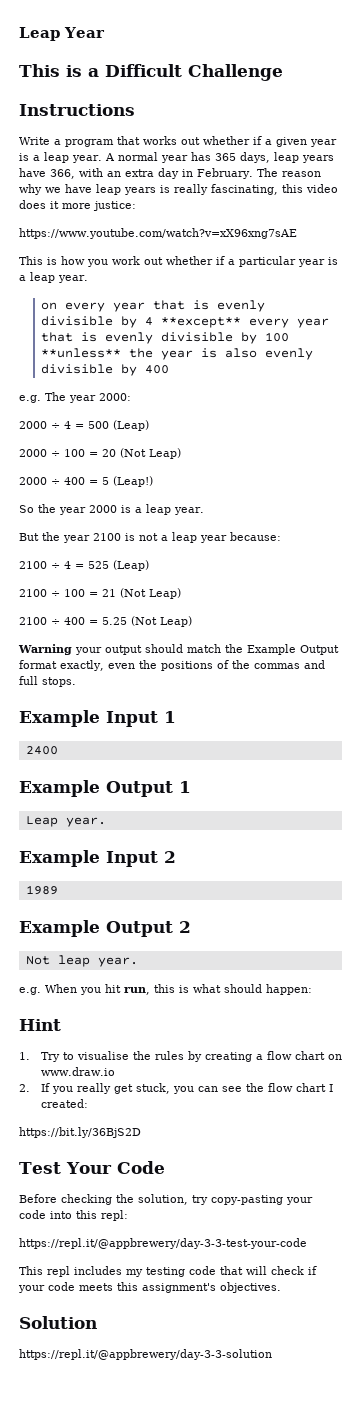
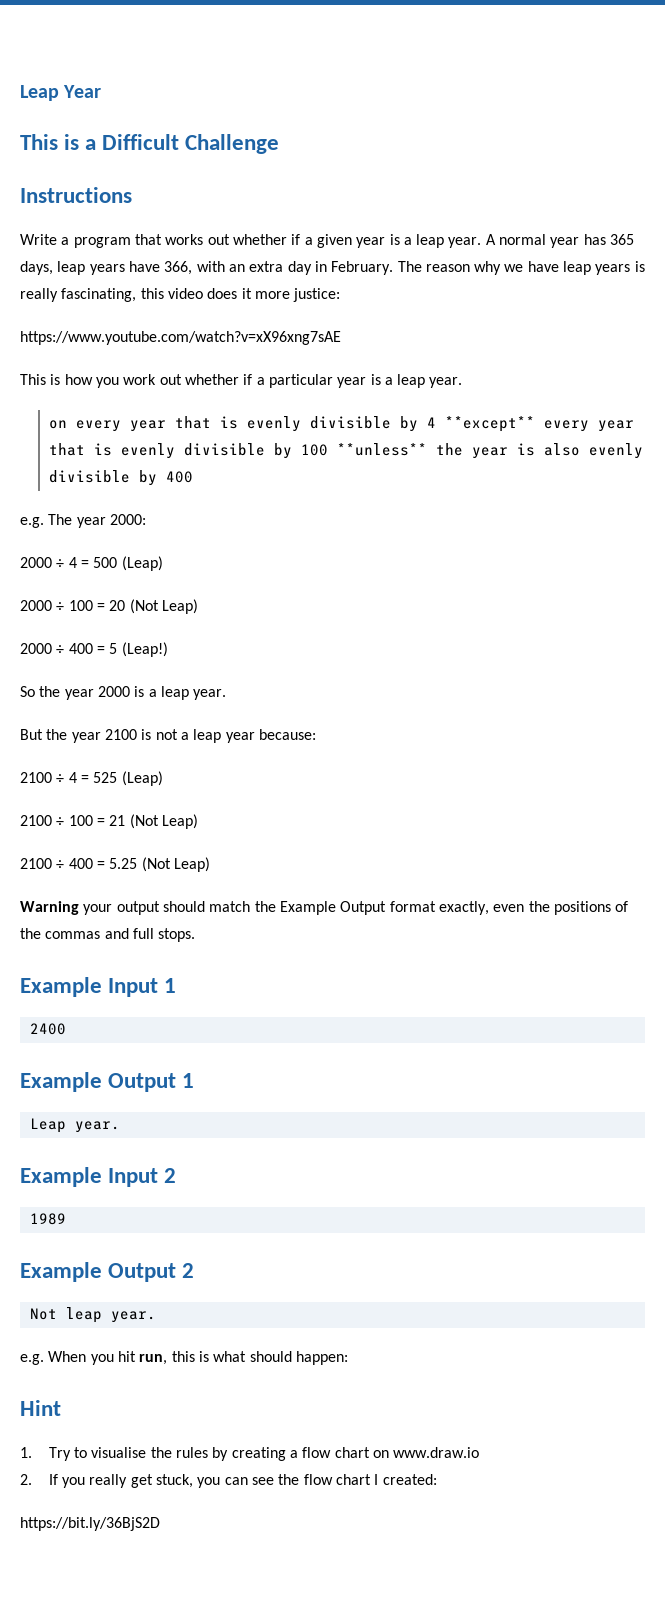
- Test Your Code
- Before checking the solution, try copy-pasting your code into this repl:
- https://repl.it/@appbrewery/day-3-3-test-your-code
- This repl includes my testing code that will check if your code meets this assignment's objectives.
- Solution
- https://repl.it/@appbrewery/day-3-3-solution

